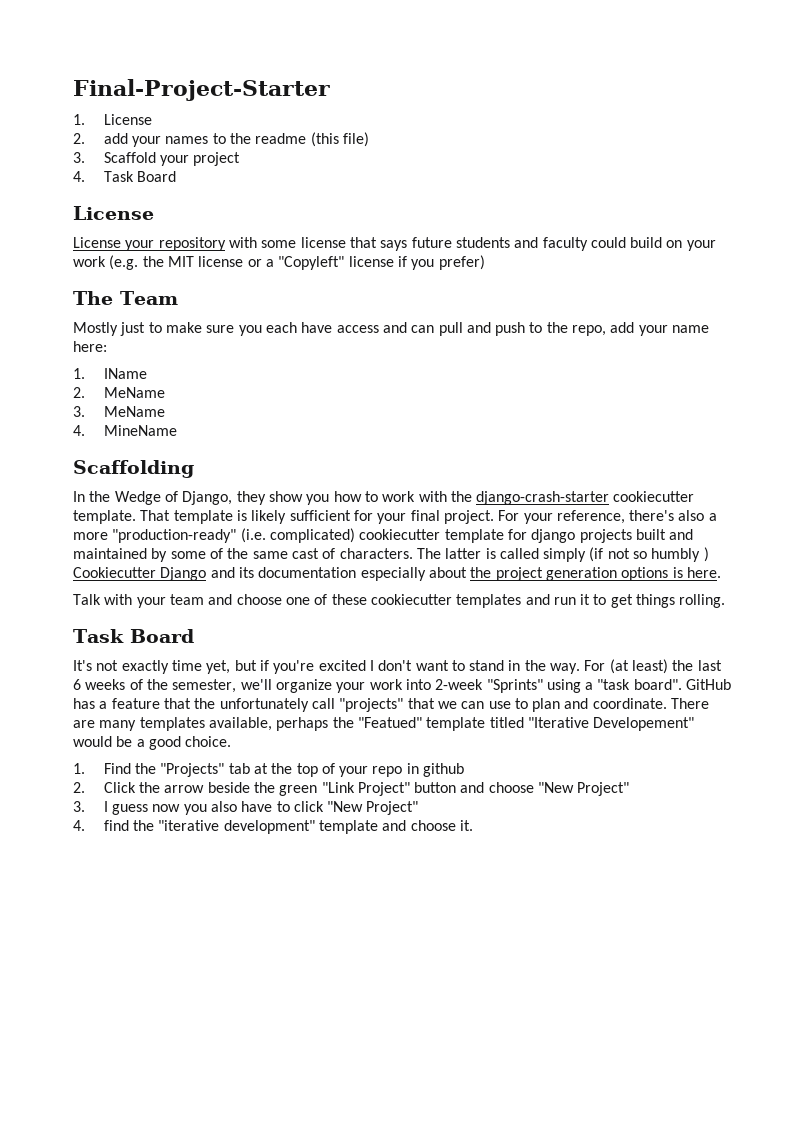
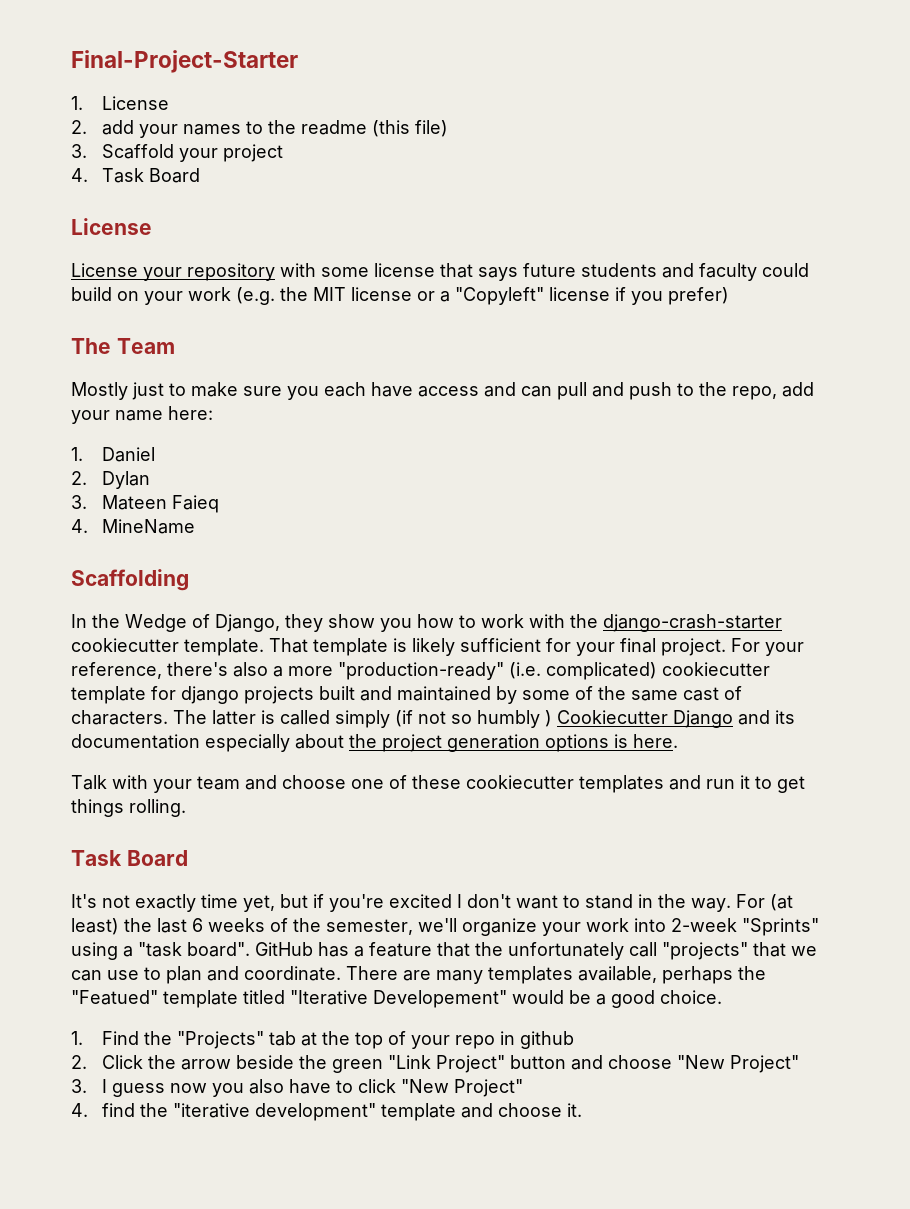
- 1. IName
- 2. MeName
- 3. MeName
+ 1. Daniel
+ 2. Dylan
+ 3. Mateen Faieq

